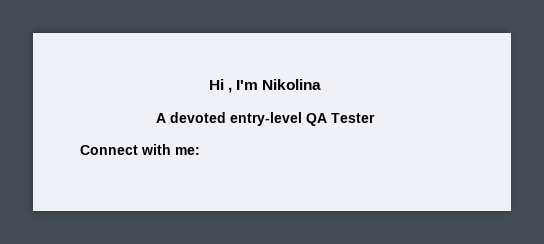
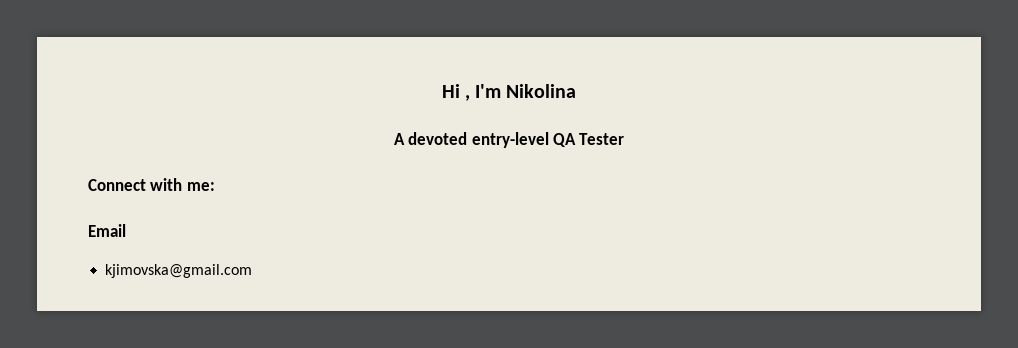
+ Email
+ kjimovska@gmail.com

